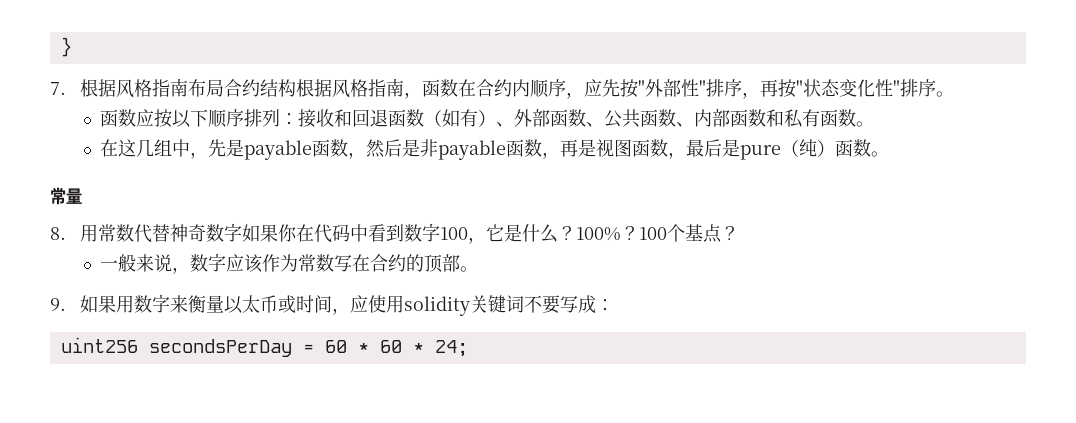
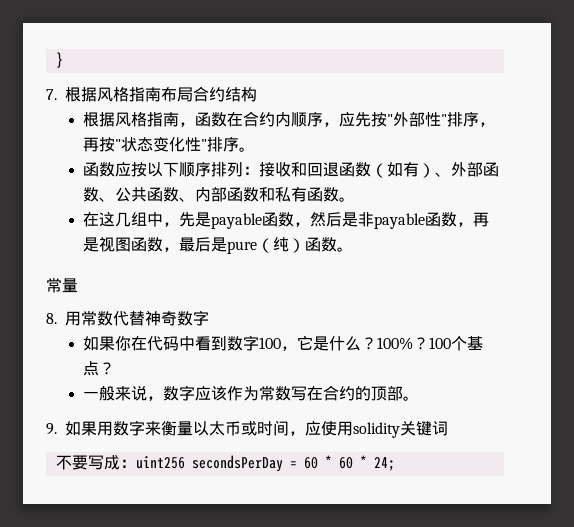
- 7.根据风格指南布局合约结构根据风格指南，函数在合约内顺序，应先按"外部性"排序，再按"状态变化性"排序。
+ 7.根据风格指南布局合约结构
+ 根据风格指南，函数在合约内顺序，应先按"外部性"排序，再按"状态变化性"排序。
- 8.用常数代替神奇数字如果你在代码中看到数字100，它是什么？
+ 8.用常数代替神奇数字
+ 如果你在代码中看到数字100，它是什么？
- 9.如果用数字来衡量以太币或时间，应使用solidity关键词不要写成：
- uint256 secondsPerDay = 60 * 60 * 24;
+ 9.如果用数字来衡量以太币或时间，应使用solidity关键词
+ 不要写成：uint256 secondsPerDay = 60 * 60 * 24;

